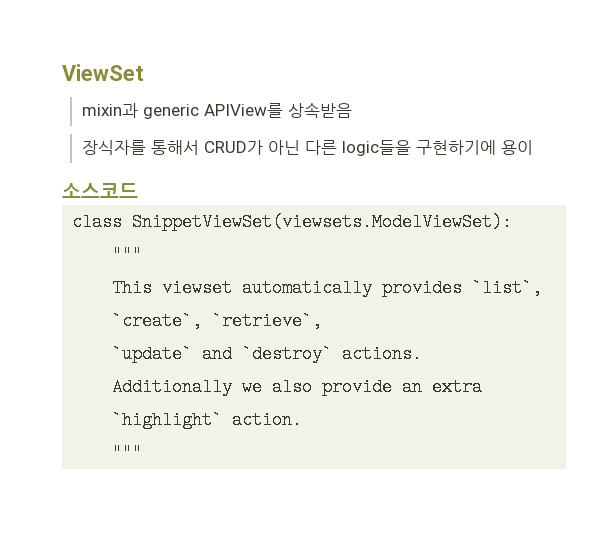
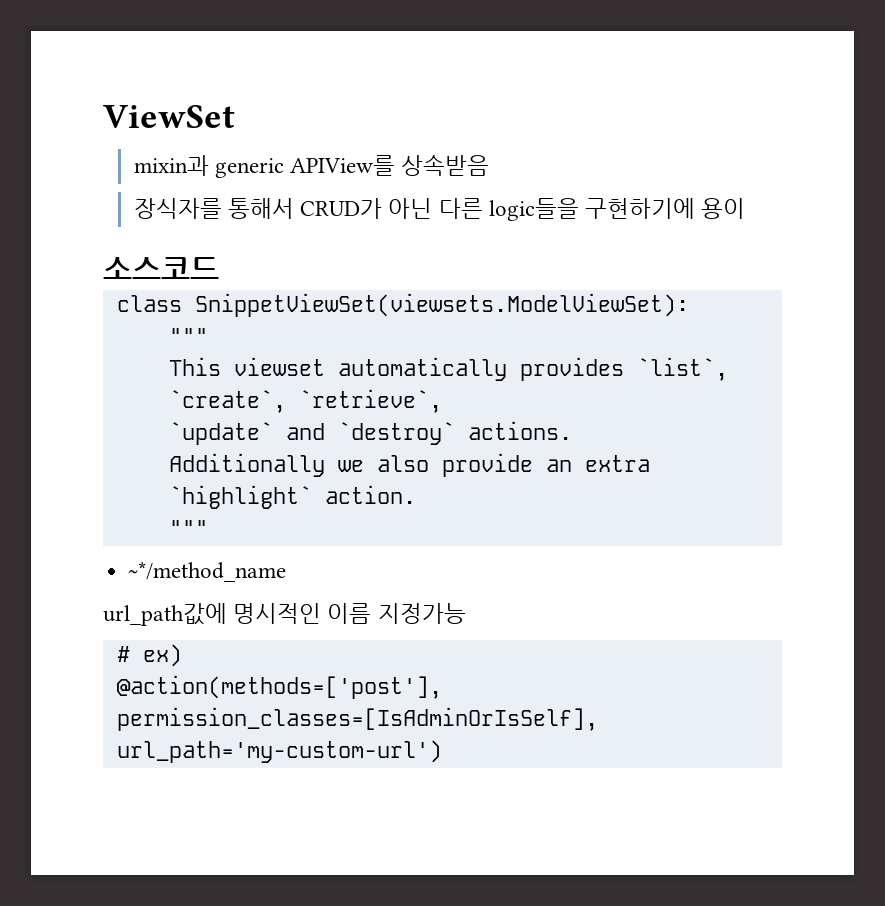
+ ~*/method_name
+ url_path값에 명시적인 이름 지정가능
+ # ex)
+ @action(methods=['post'], permission_classes=[IsAdminOrIsSelf], url_path='my-custom-url')

